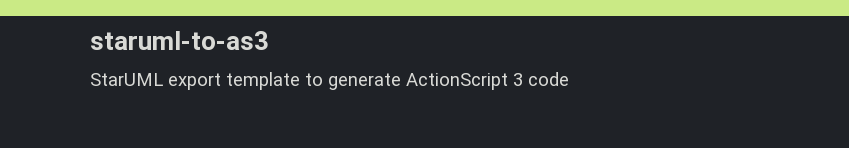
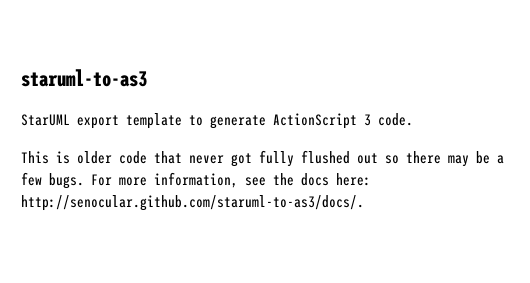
- StarUML export template to generate ActionScript 3 code
+ StarUML export template to generate ActionScript 3 code.
+ This is older code that never got fully flushed out so there may be a few bugs. For more information, see the docs here: http://senocular.github.com/staruml-to-as3/docs/.

